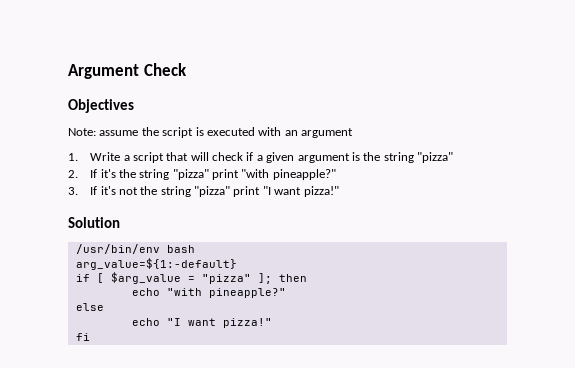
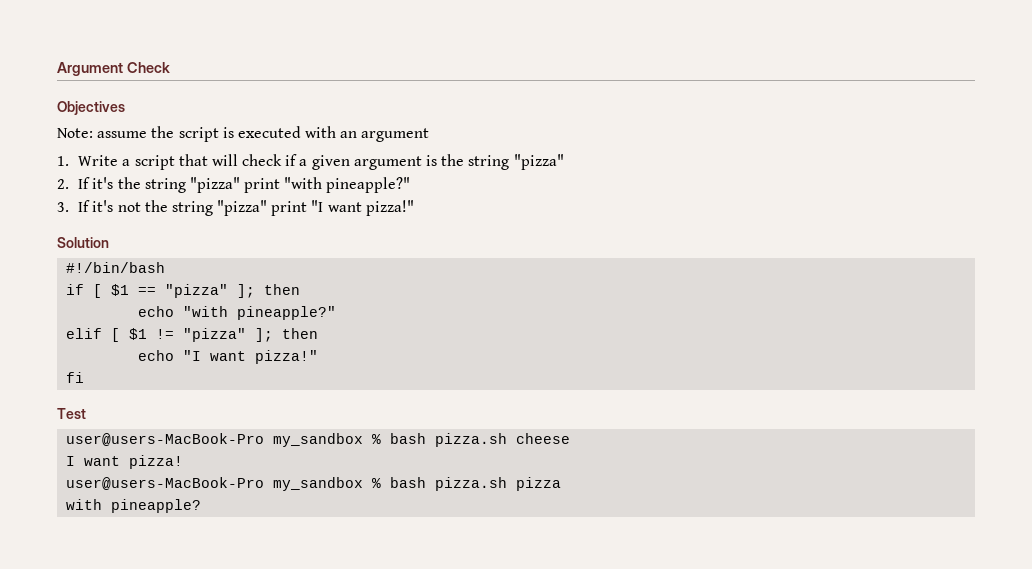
- /usr/bin/env bash
- arg_value=${1:-default}
+ #!/bin/bash
- if [ $arg_value = "pizza" ]; then
+ if [ $1 == "pizza" ]; then
- else
+ elif [ $1 != "pizza" ]; then
+ Test
+ user@users-MacBook-Pro my_sandbox % bash pizza.sh cheese
+ I want pizza!
+ user@users-MacBook-Pro my_sandbox % bash pizza.sh pizza
+ with pineapple?

